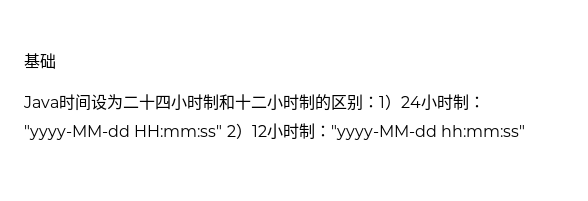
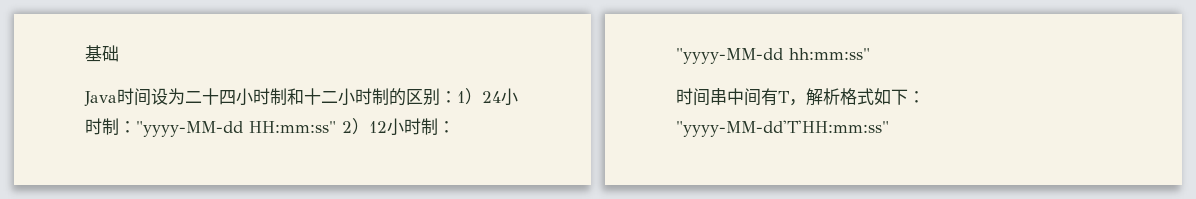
+ 时间串中间有T，解析格式如下："yyyy-MM-dd'T'HH:mm:ss"

